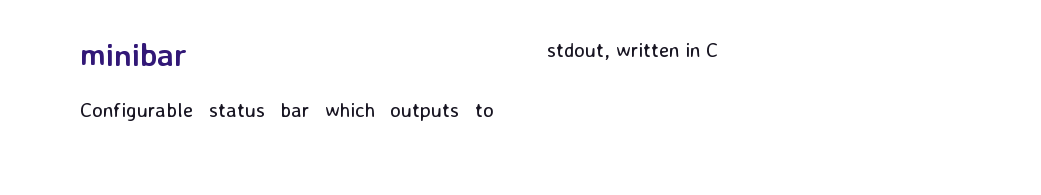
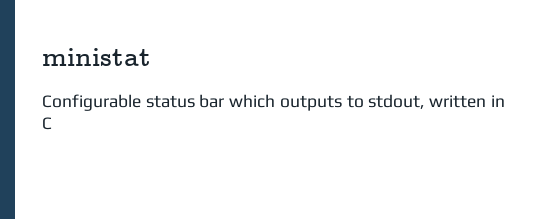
- minibar
+ ministat

